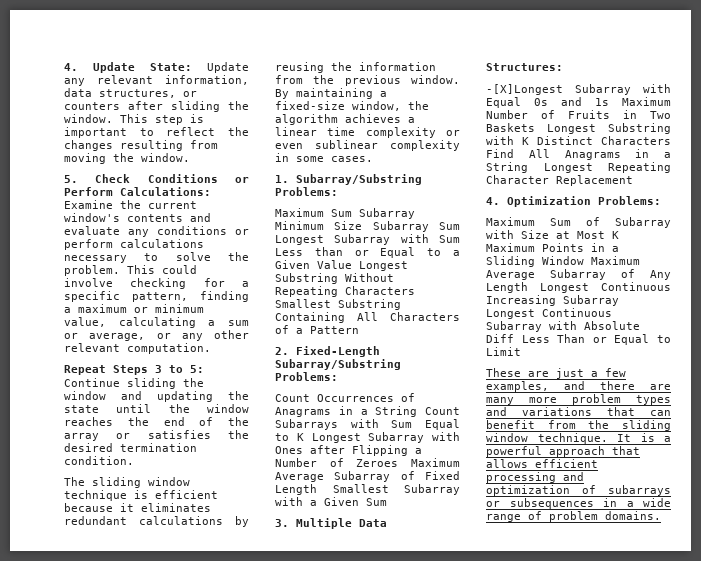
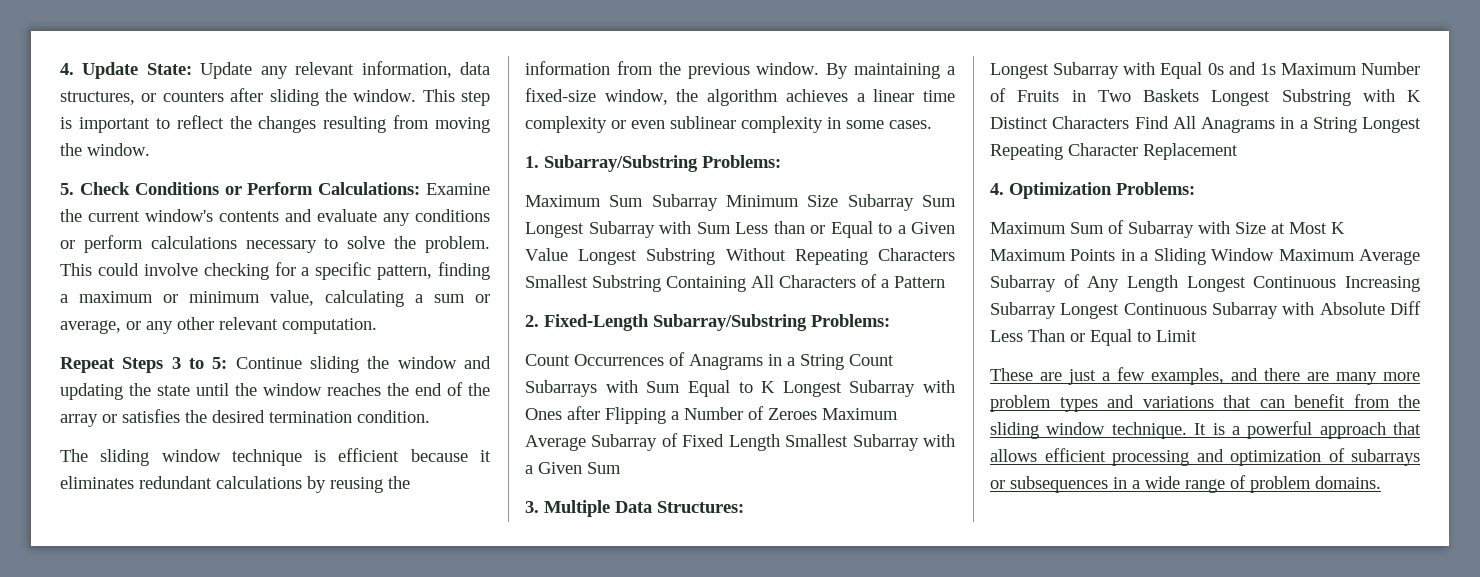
- -[X]Longest Subarray with Equal 0s and 1s Maximum Number of Fruits in Two Baskets Longest Substring with K Distinct Characters Find All Anagrams in a String Longest Repeating Character Replacement
+ Longest Subarray with Equal 0s and 1s Maximum Number of Fruits in Two Baskets Longest Substring with K Distinct Characters Find All Anagrams in a String Longest Repeating Character Replacement

